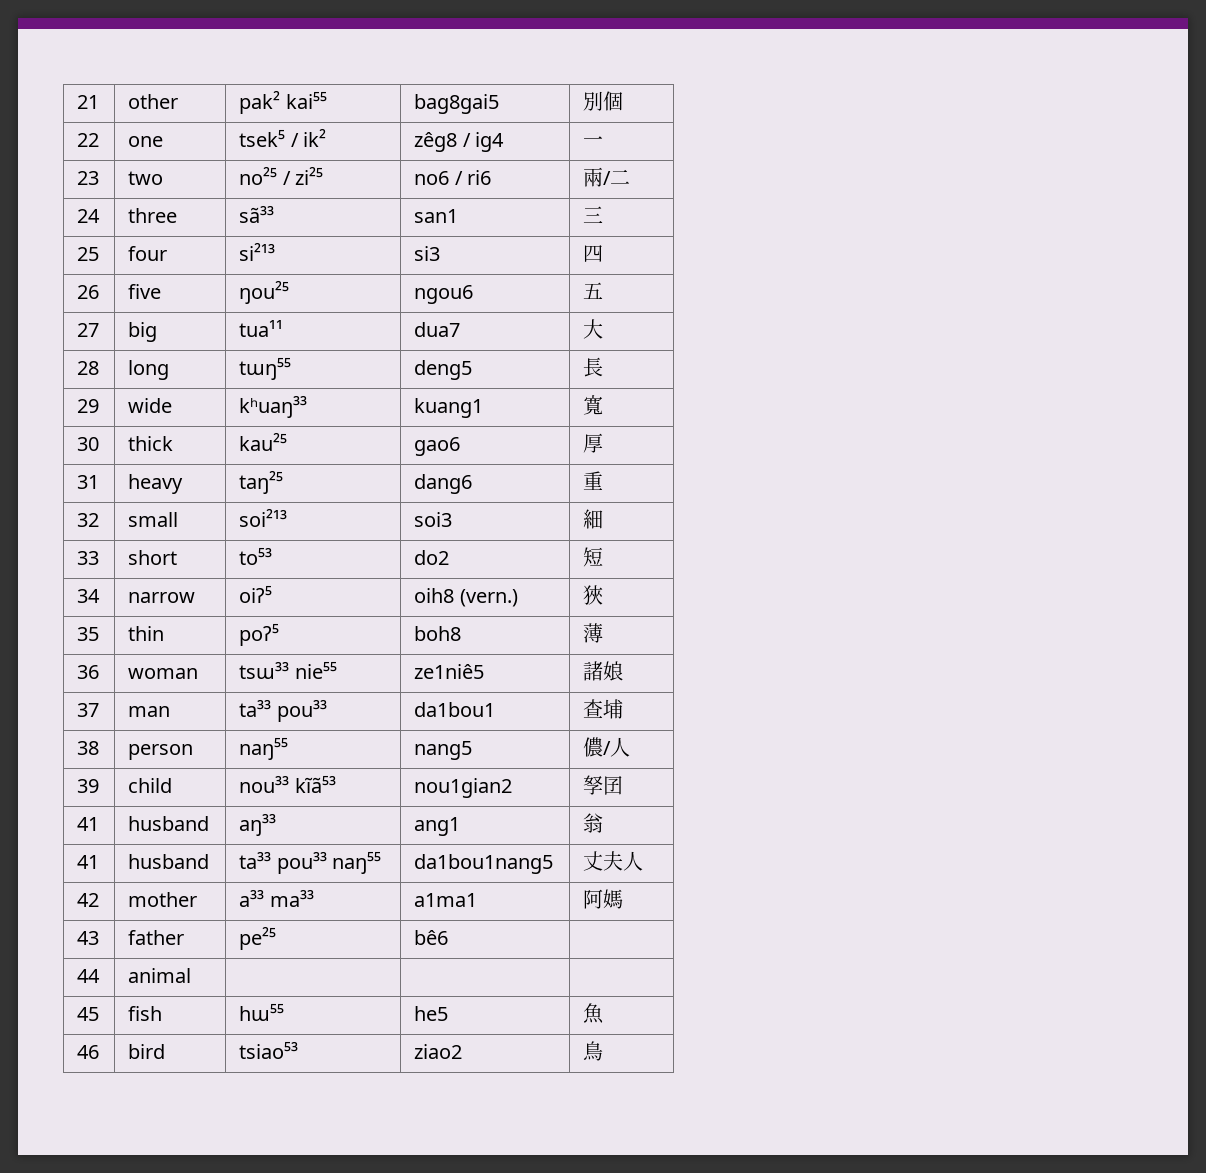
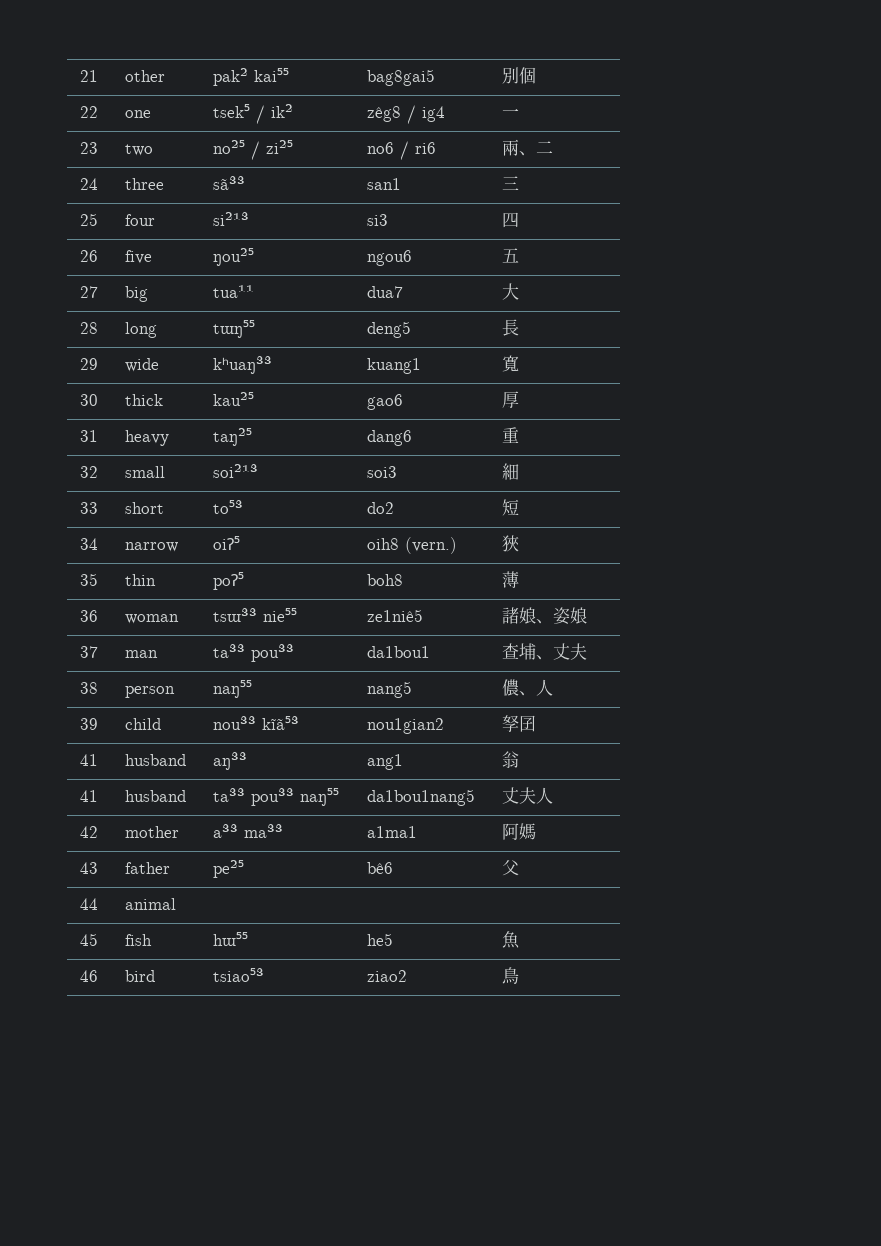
- 23 | two | no²⁵ / zi²⁵ | no6 / ri6 | 兩/二
+ 23 | two | no²⁵ / zi²⁵ | no6 / ri6 | 兩、二
- 36 | woman | tsɯ³³ nie⁵⁵ | ze1niê5 | 諸娘
+ 36 | woman | tsɯ³³ nie⁵⁵ | ze1niê5 | 諸娘、姿娘
- 37 | man | ta³³ pou³³ | da1bou1 | 查埔
+ 37 | man | ta³³ pou³³ | da1bou1 | 查埔、丈夫
- 38 | person | naŋ⁵⁵ | nang5 | 儂/人
+ 38 | person | naŋ⁵⁵ | nang5 | 儂、人
- 43 | father | pe²⁵ | bê6 |
+ 43 | father | pe²⁵ | bê6 | 父

